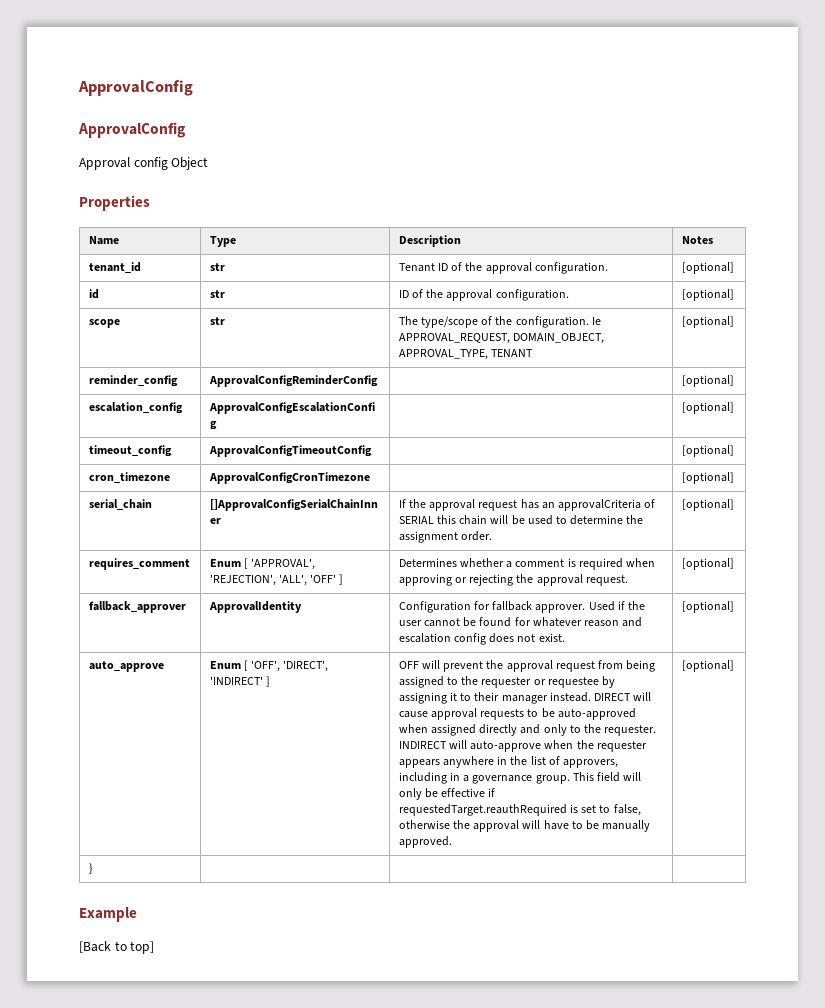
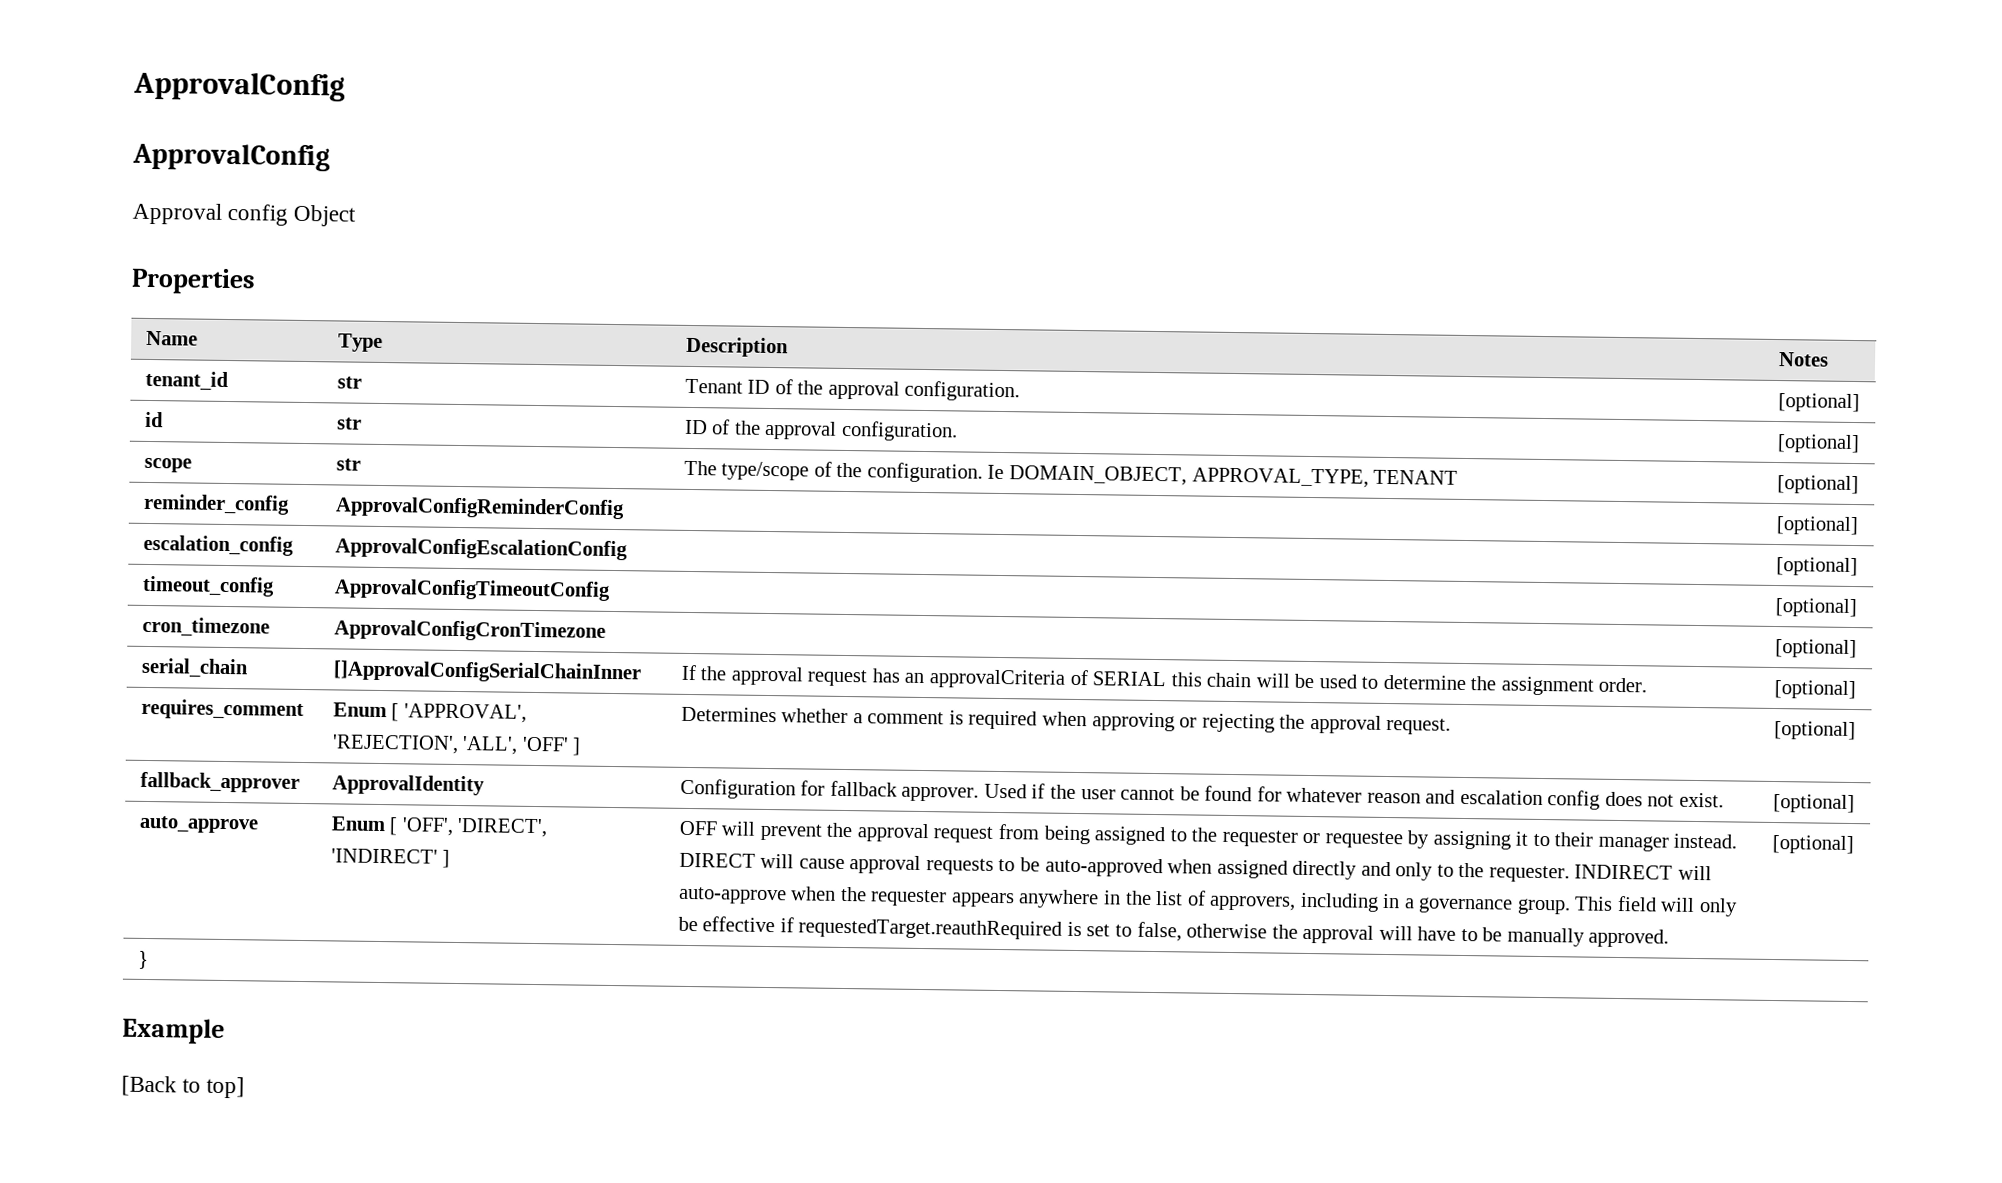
- scope | str | The type/scope of the configuration. Ie APPROVAL_REQUEST, DOMAIN_OBJECT, APPROVAL_TYPE, TENANT | [optional]
+ scope | str | The type/scope of the configuration. Ie DOMAIN_OBJECT, APPROVAL_TYPE, TENANT | [optional]

